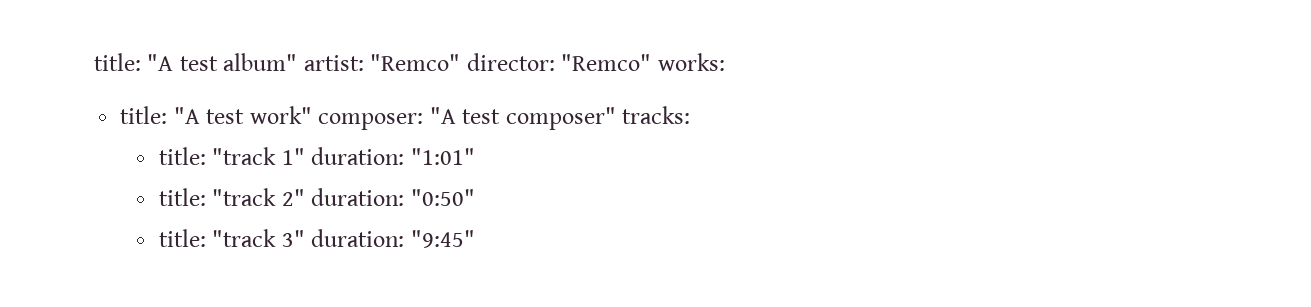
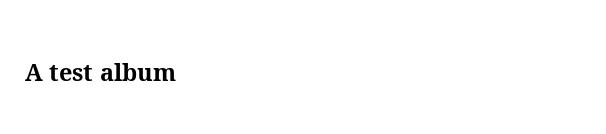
- title: "A test album" artist: "Remco" director: "Remco" works:
- title: "A test work" composer: "A test composer" tracks:
- title: "track 1" duration: "1:01"
- title: "track 2" duration: "0:50"
- title: "track 3" duration: "9:45"
+ A test album

